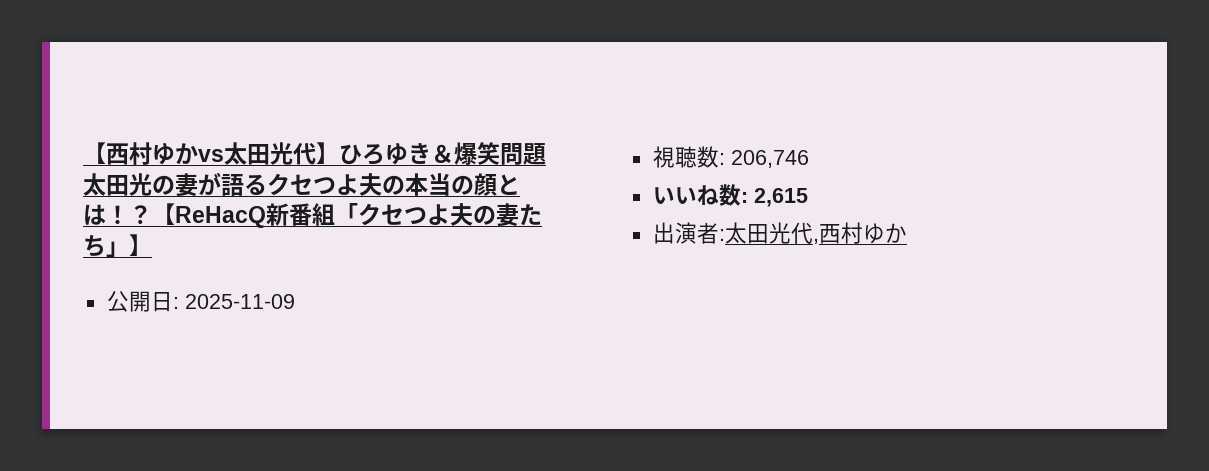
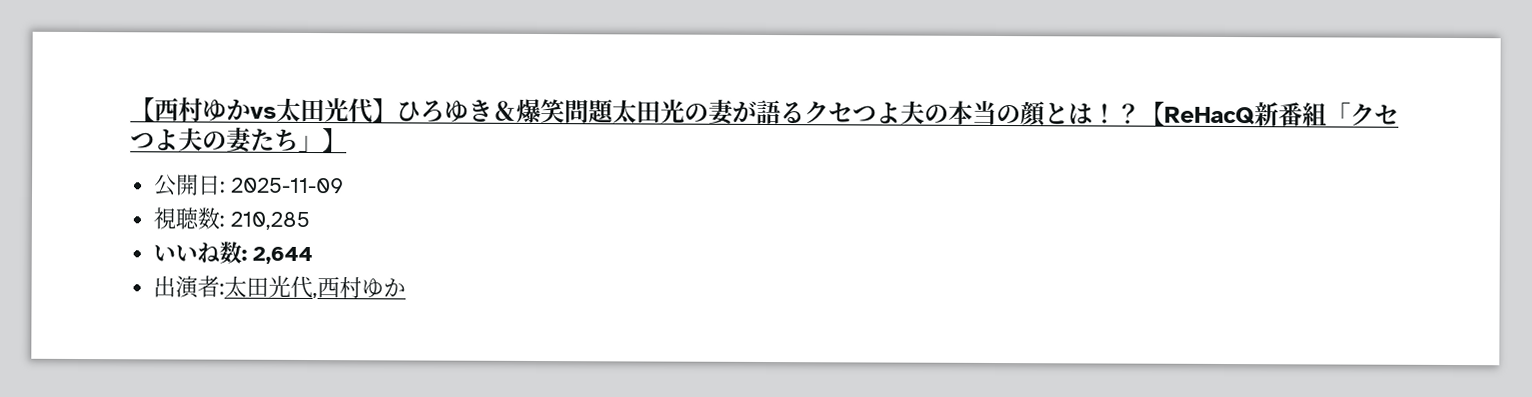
- 視聴数: 206,746
+ 視聴数: 210,285
- いいね数: 2,615
+ いいね数: 2,644

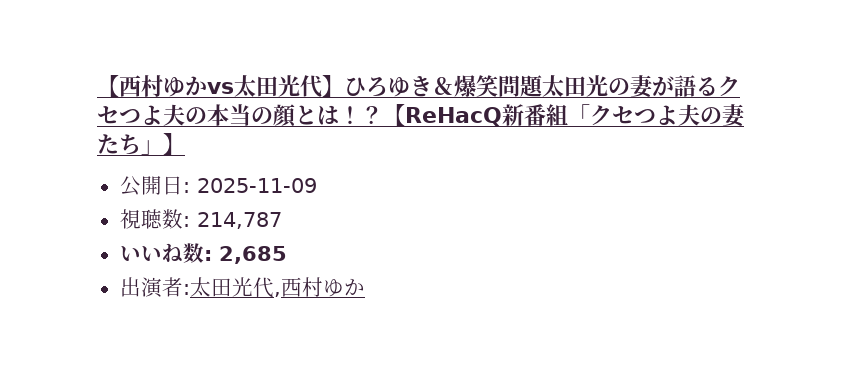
- 視聴数: 210,285
+ 視聴数: 214,787
- いいね数: 2,644
+ いいね数: 2,685

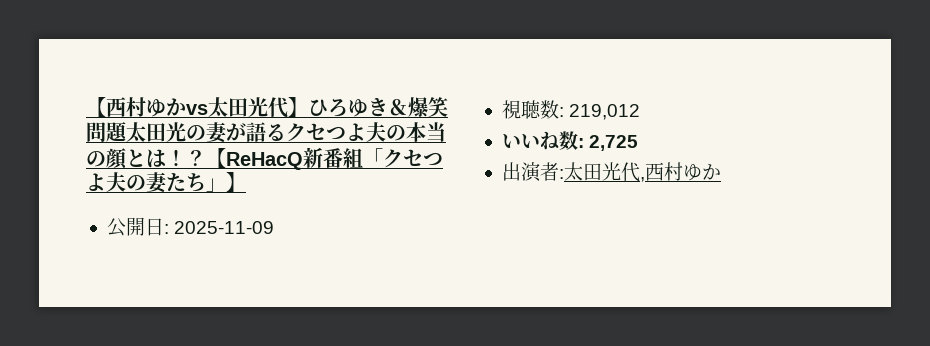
- 視聴数: 214,787
+ 視聴数: 219,012
- いいね数: 2,685
+ いいね数: 2,725

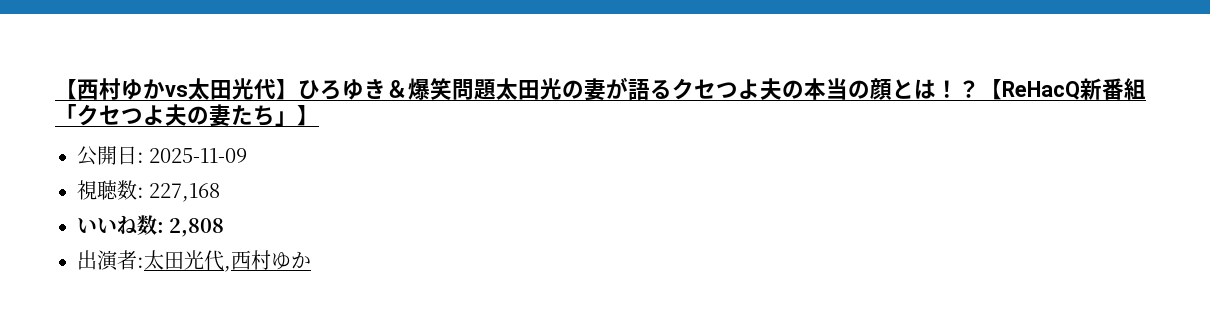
- 視聴数: 219,012
+ 視聴数: 227,168
- いいね数: 2,725
+ いいね数: 2,808

